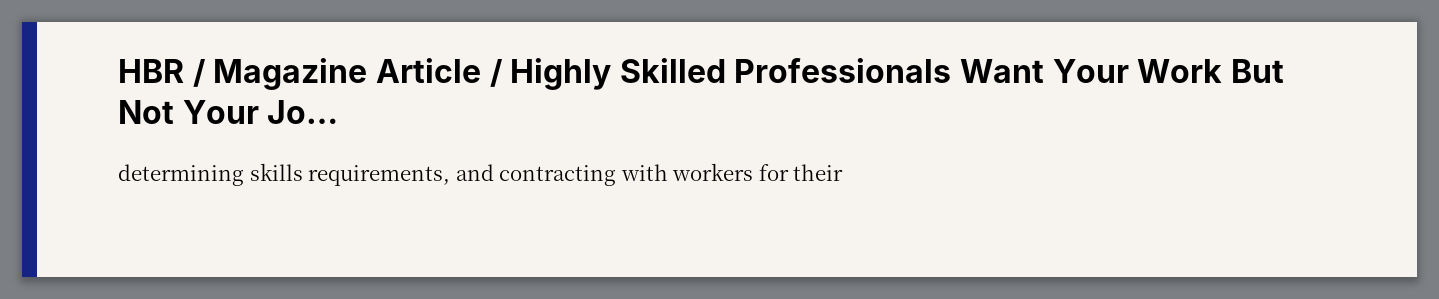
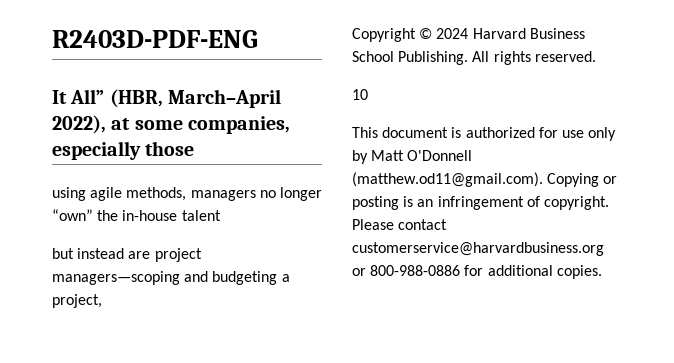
- HBR / Magazine Article / Highly Skilled Professionals Want Your Work But Not Your Jo…
- determining skills requirements, and contracting with workers for their
+ R2403D-PDF-ENG
+ It All” (HBR, March–April 2022), at some companies, especially those
+ using agile methods, managers no longer “own” the in-house talent
+ but instead are project managers—scoping and budgeting a project,
+ Copyright © 2024 Harvard Business School Publishing. All rights reserved.
+ 10
+ This document is authorized for use only by Matt O'Donnell (matthew.od11@gmail.com). Copying or posting is an infringement of copyright. Please contact customerservice@harvardbusiness.org or 800-988-0886 for additional copies.

